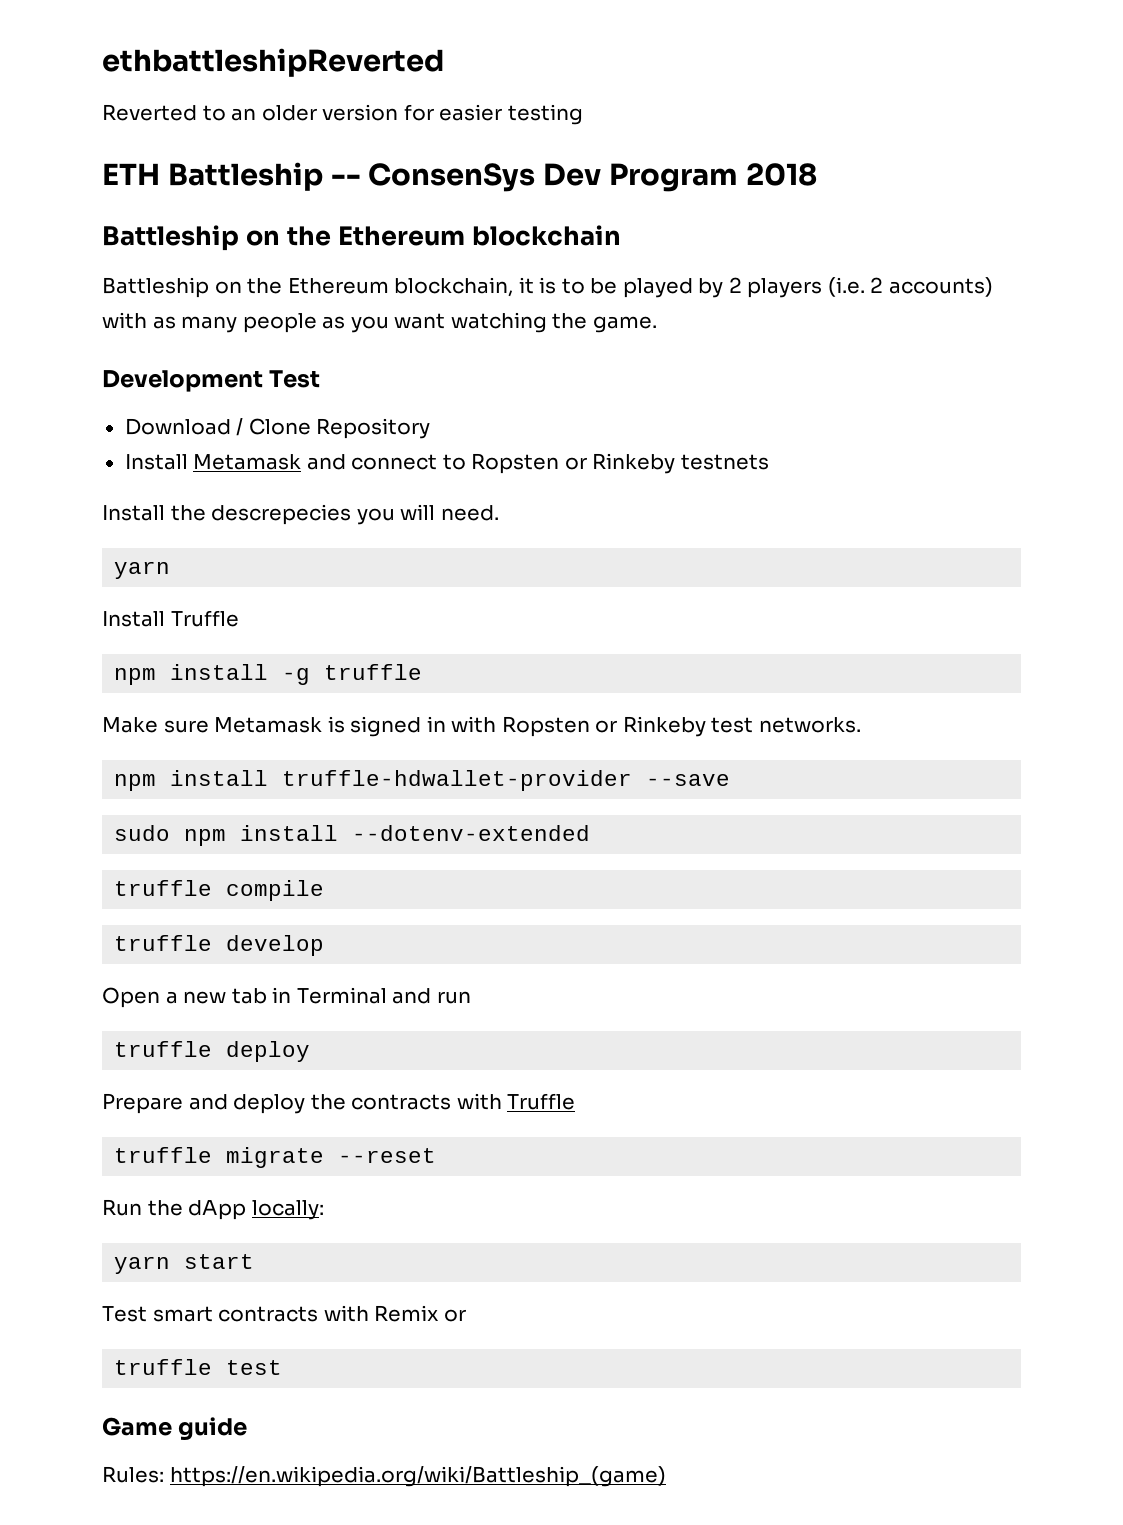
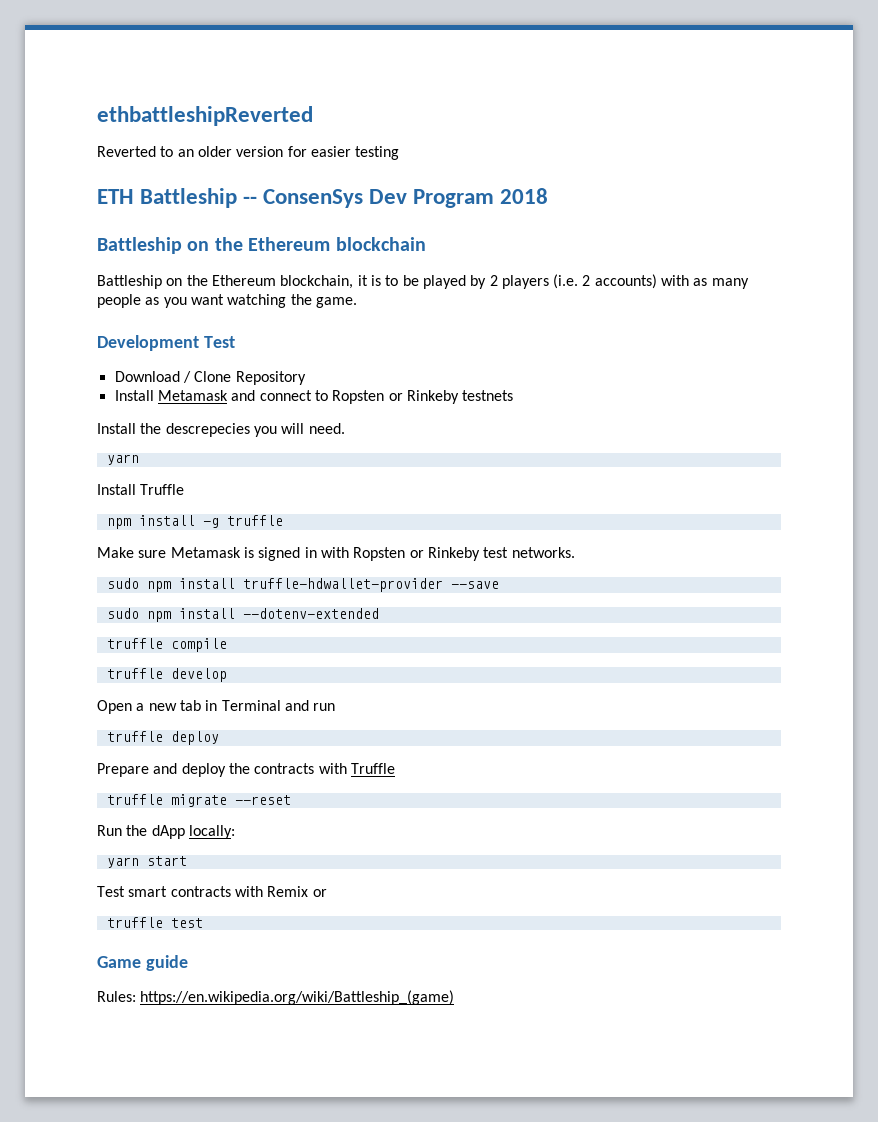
- npm install truffle-hdwallet-provider --save
+ sudo npm install truffle-hdwallet-provider --save

